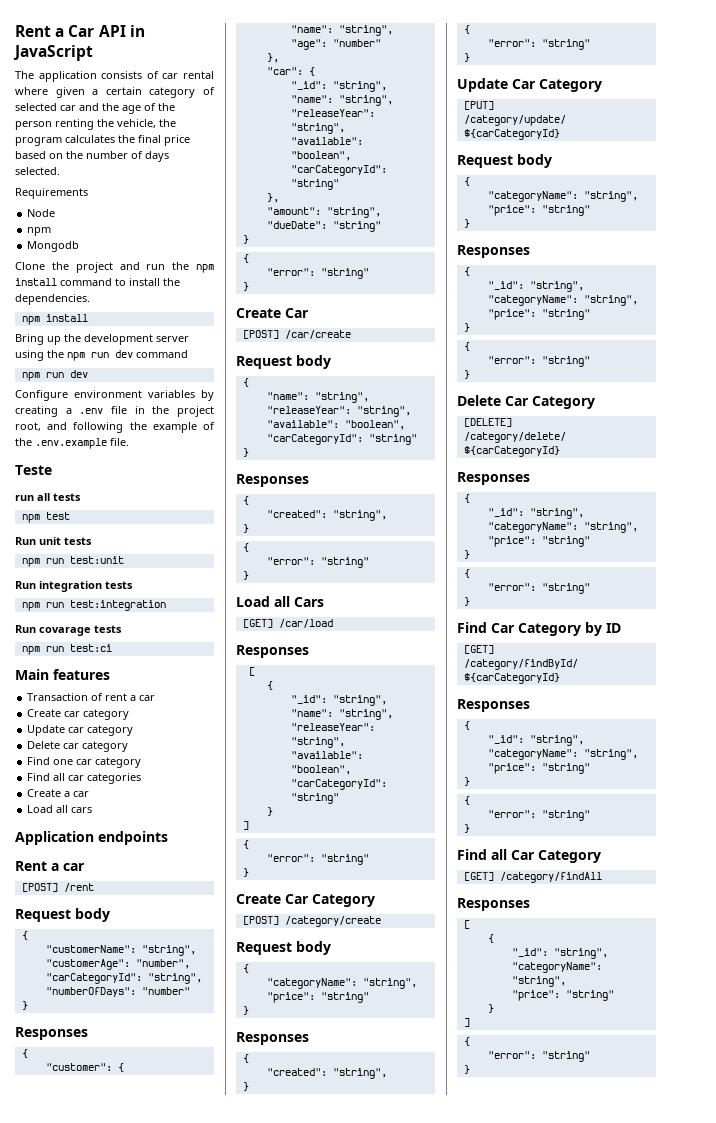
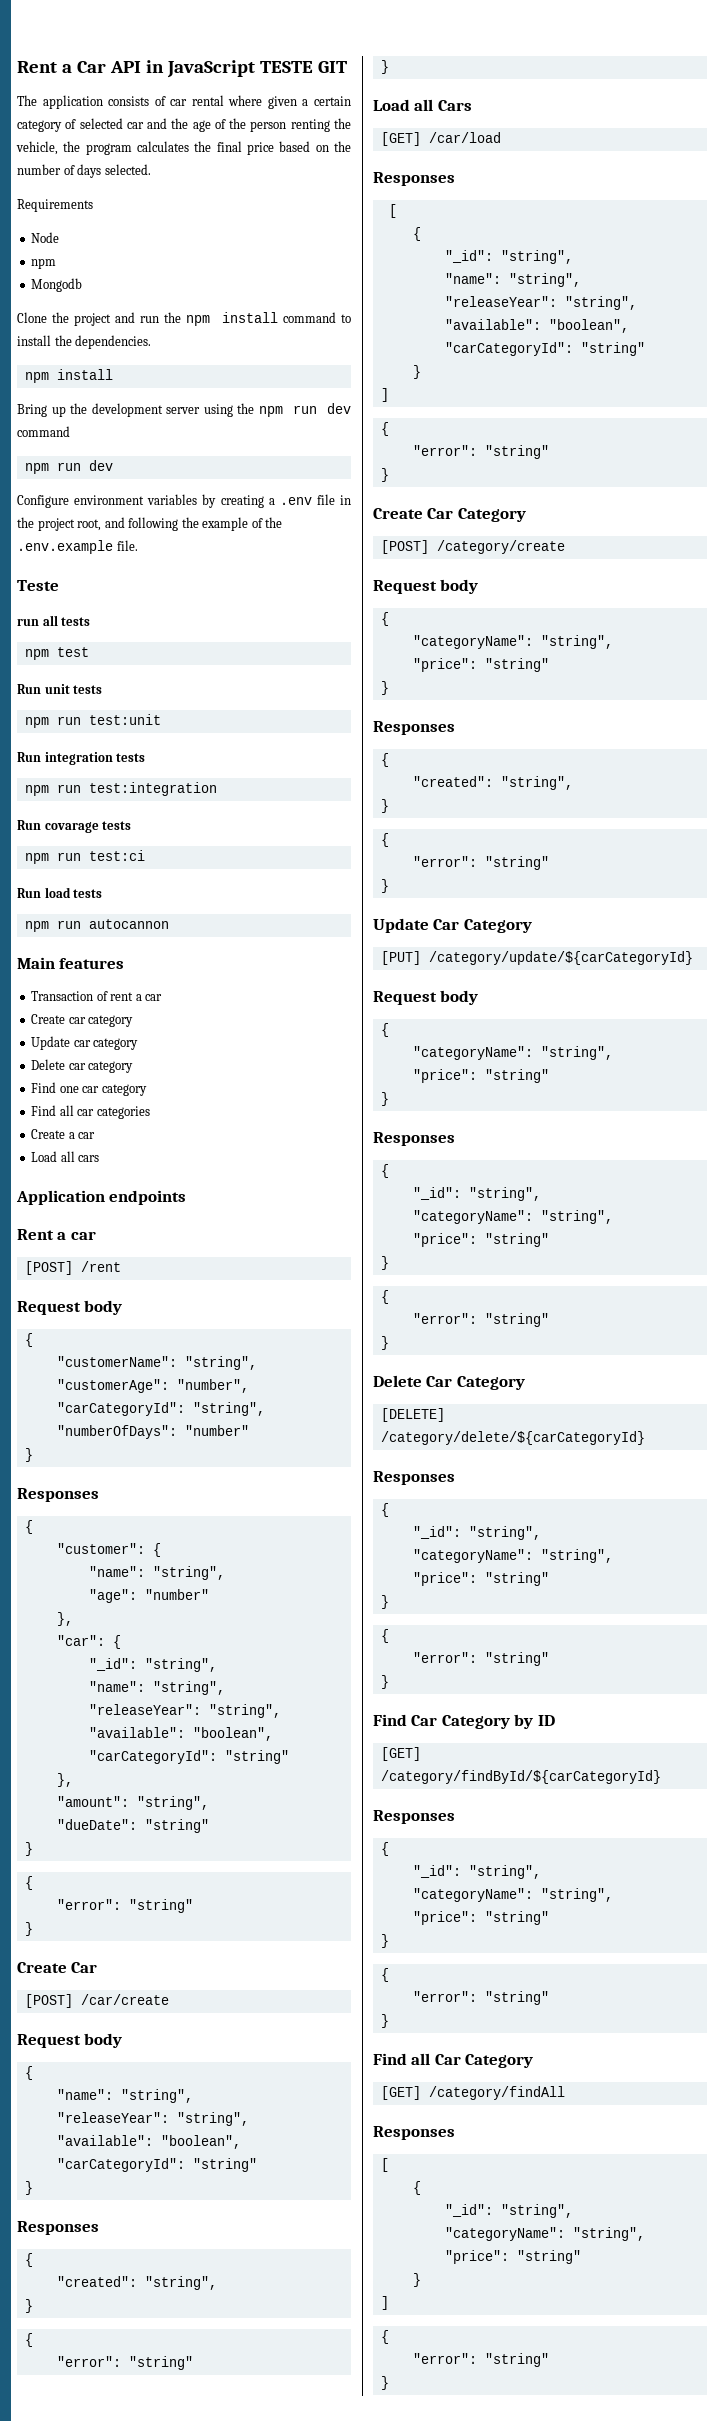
- Rent a Car API in JavaScript
+ Rent a Car API in JavaScript TESTE GIT
+ Run load tests
+ npm run autocannon

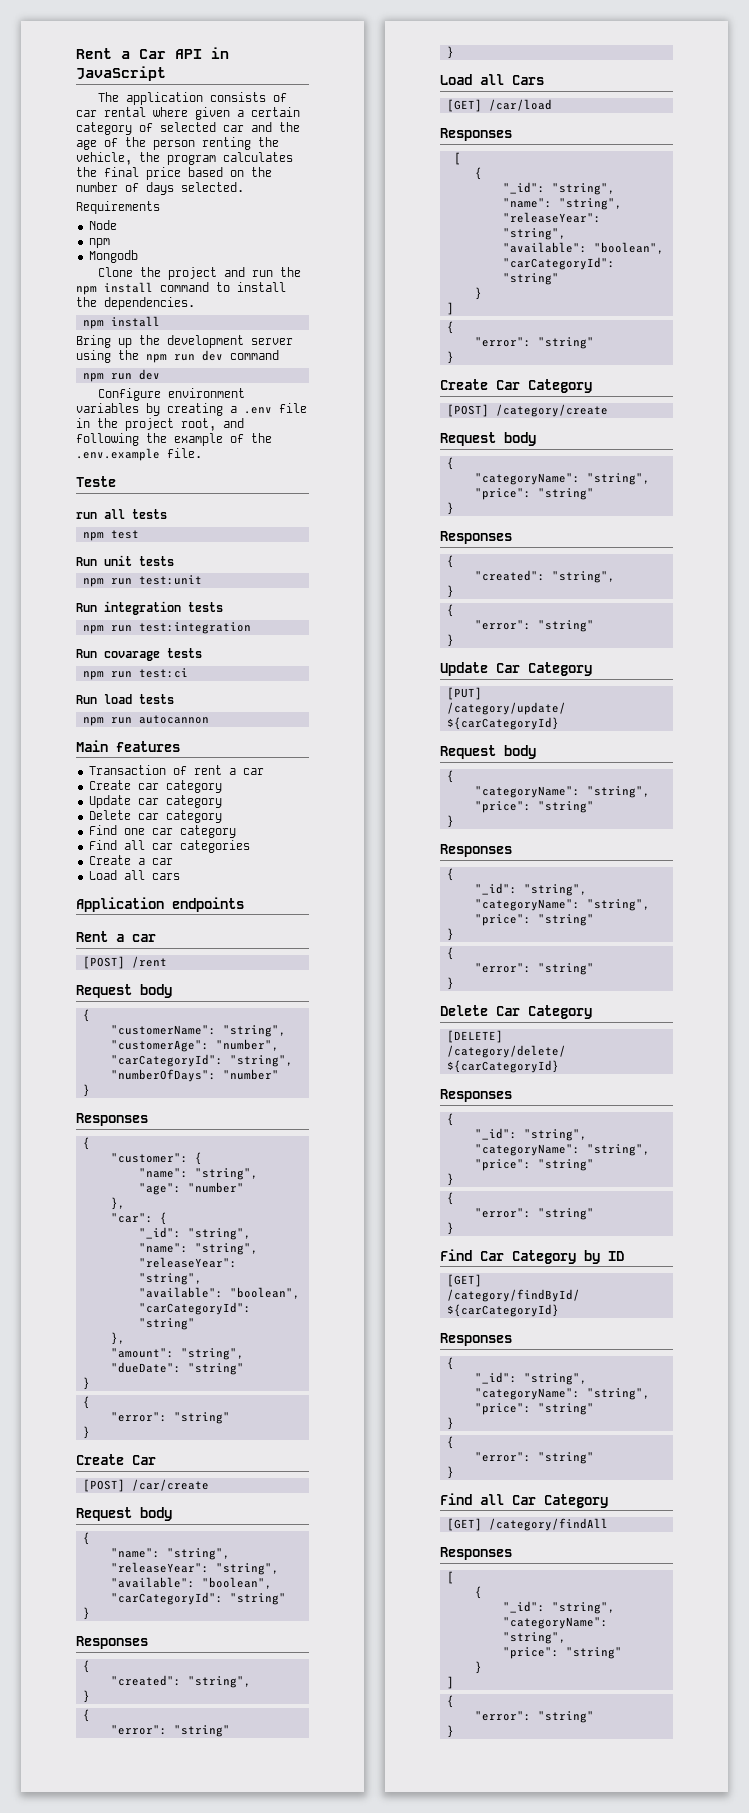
- Rent a Car API in JavaScript TESTE GIT
+ Rent a Car API in JavaScript

